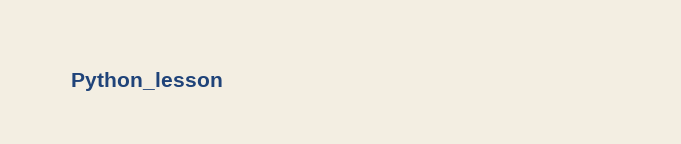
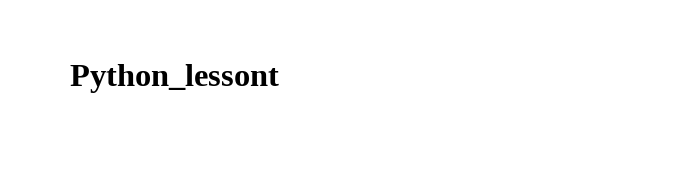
- Python_lesson
+ Python_lessont

